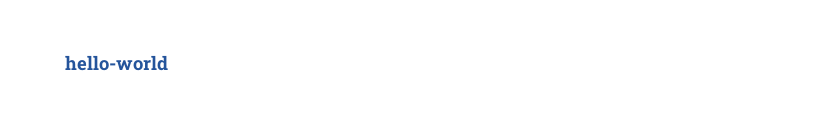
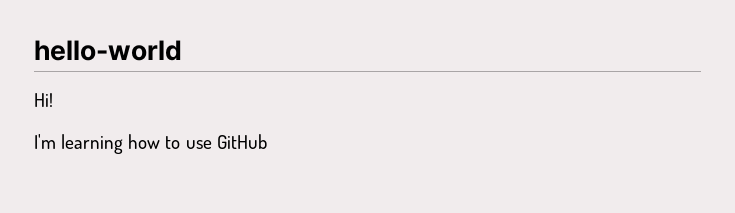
+ Hi!
+ I'm learning how to use GitHub

